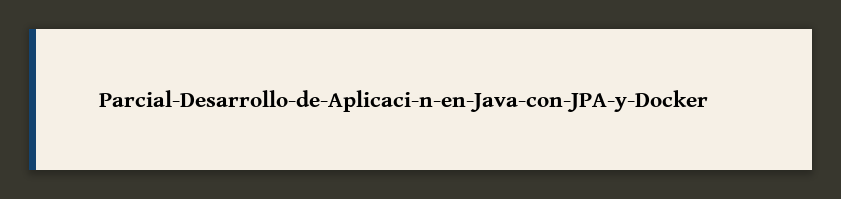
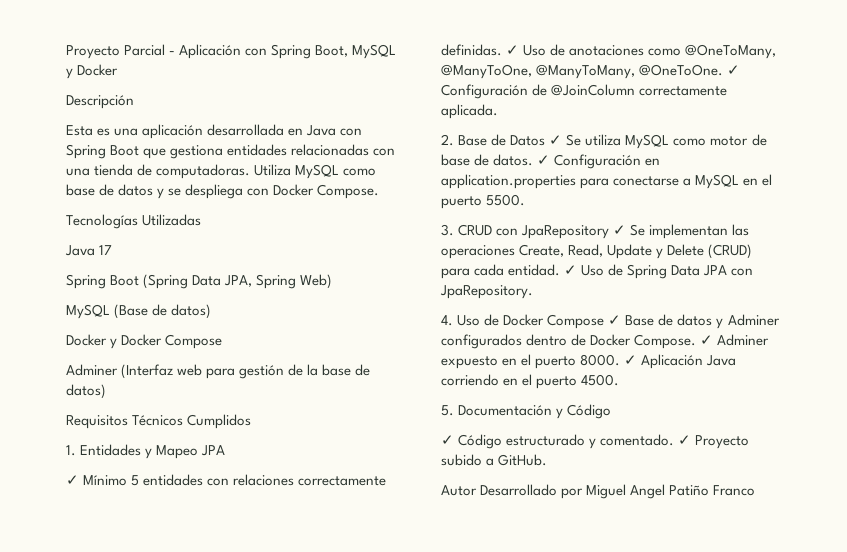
- Parcial-Desarrollo-de-Aplicaci-n-en-Java-con-JPA-y-Docker
+ Proyecto Parcial - Aplicación con Spring Boot, MySQL y Docker
+ Descripción
+ Esta es una aplicación desarrollada en Java con Spring Boot que gestiona entidades relacionadas con una tienda de computadoras. Utiliza MySQL como base de datos y se despliega con Docker Compose.
+ Tecnologías Utilizadas
+ Java 17
+ Spring Boot (Spring Data JPA, Spring Web)
+ MySQL (Base de datos)
+ Docker y Docker Compose
+ Adminer (Interfaz web para gestión de la base de datos)
+ Requisitos Técnicos Cumplidos
+ 1. Entidades y Mapeo JPA
+ ✓ Mínimo 5 entidades con relaciones correctamente definidas. ✓ Uso de anotaciones como @OneToMany, @ManyToOne, @ManyToMany, @OneToOne. ✓ Configuración de @JoinColumn correctamente aplicada.
+ 2. Base de Datos ✓ Se utiliza MySQL como motor de base de datos. ✓ Configuración en application.properties para conectarse a MySQL en el puerto 5500.
+ 3. CRUD con JpaRepository ✓ Se implementan las operaciones Create, Read, Update y Delete (CRUD) para cada entidad. ✓ Uso de Spring Data JPA con JpaRepository.
+ 4. Uso de Docker Compose ✓ Base de datos y Adminer configurados dentro de Docker Compose. ✓ Adminer expuesto en el puerto 8000. ✓ Aplicación Java corriendo en el puerto 4500.
+ 5. Documentación y Código
+ ✓ Código estructurado y comentado. ✓ Proyecto subido a GitHub.
+ Autor Desarrollado por Miguel Angel Patiño Franco

